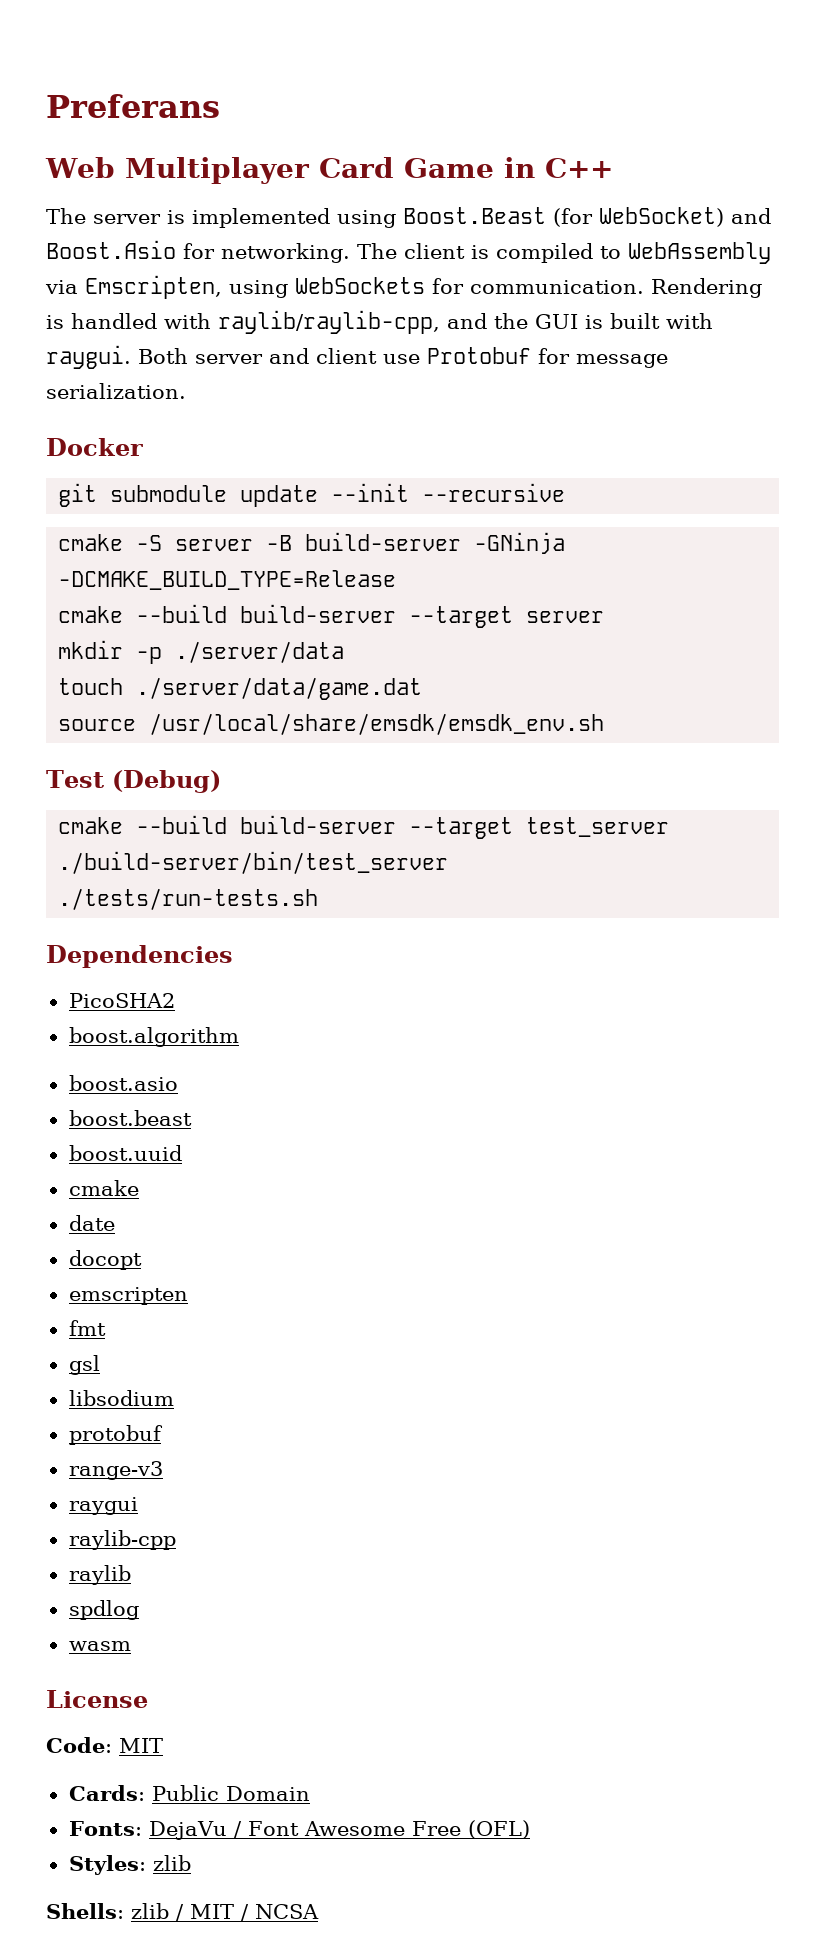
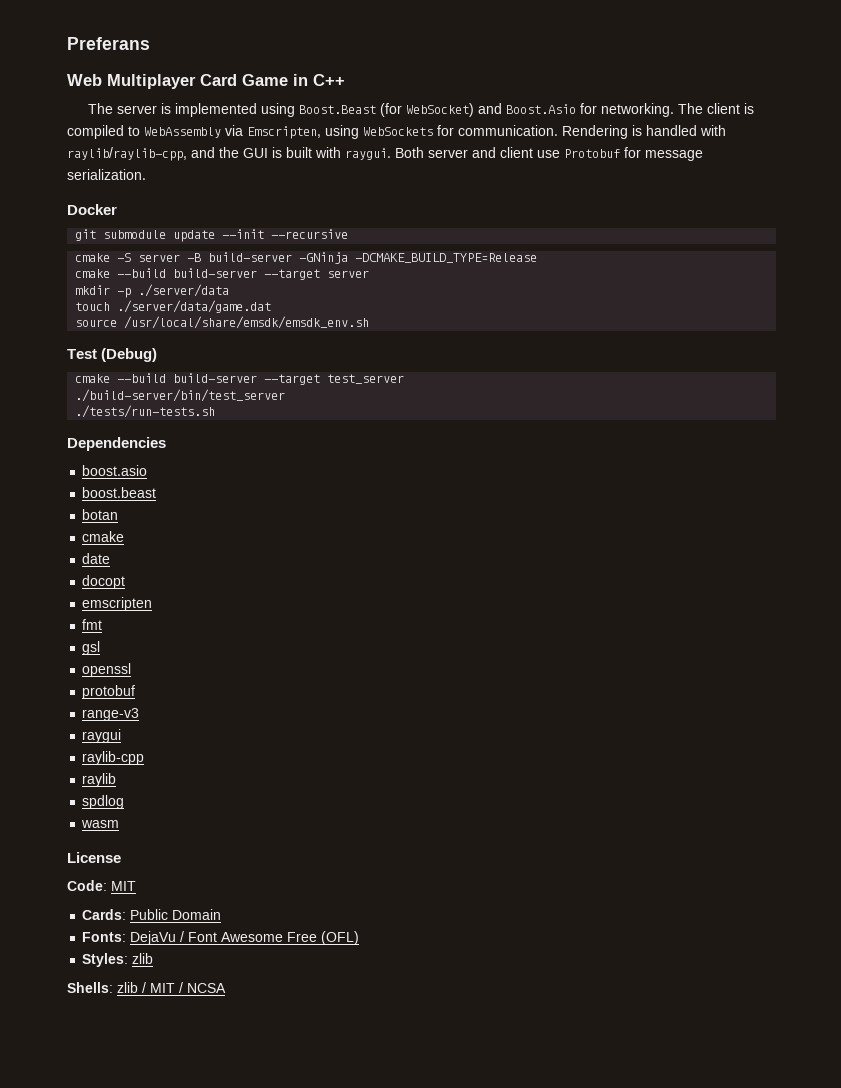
- PicoSHA2
- boost.algorithm
- boost.uuid
+ botan
- libsodium
+ openssl

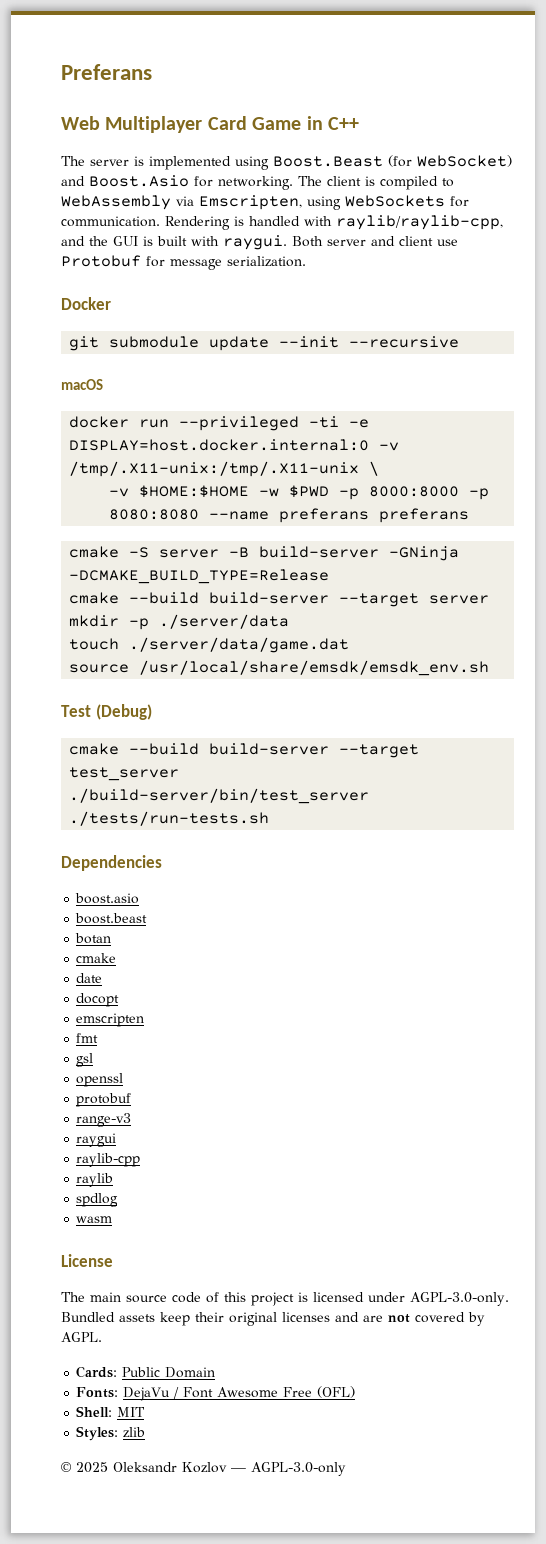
+ macOS
+ docker run --privileged -ti -e DISPLAY=host.docker.internal:0 -v /tmp/.X11-unix:/tmp/.X11-unix \
+ -v $HOME:$HOME -w $PWD -p 8000:8000 -p 8080:8080 --name preferans preferans
- Code: MIT
+ The main source code of this project is licensed under AGPL-3.0-only. Bundled assets keep their original licenses and are not covered by AGPL.
+ Shell: MIT
- Shells: zlib / MIT / NCSA
+ © 2025 Oleksandr Kozlov — AGPL-3.0-only

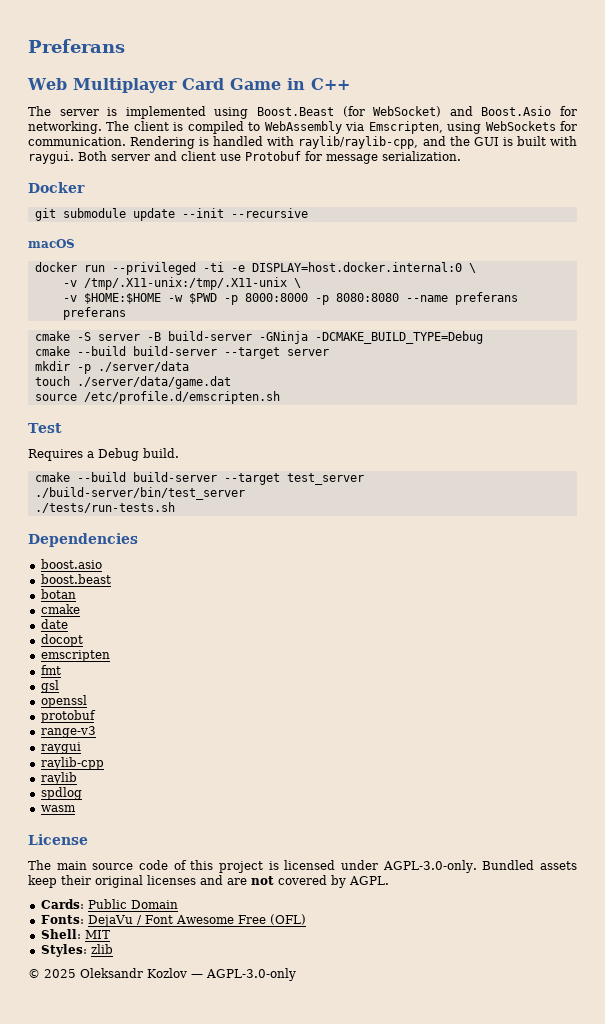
- docker run --privileged -ti -e DISPLAY=host.docker.internal:0 -v /tmp/.X11-unix:/tmp/.X11-unix \
+ docker run --privileged -ti -e DISPLAY=host.docker.internal:0 \
+ -v /tmp/.X11-unix:/tmp/.X11-unix \
- cmake -S server -B build-server -GNinja -DCMAKE_BUILD_TYPE=Release
+ cmake -S server -B build-server -GNinja -DCMAKE_BUILD_TYPE=Debug
- source /usr/local/share/emsdk/emsdk_env.sh
+ source /etc/profile.d/emscripten.sh
- Test (Debug)
+ Test
+ Requires a Debug build.

